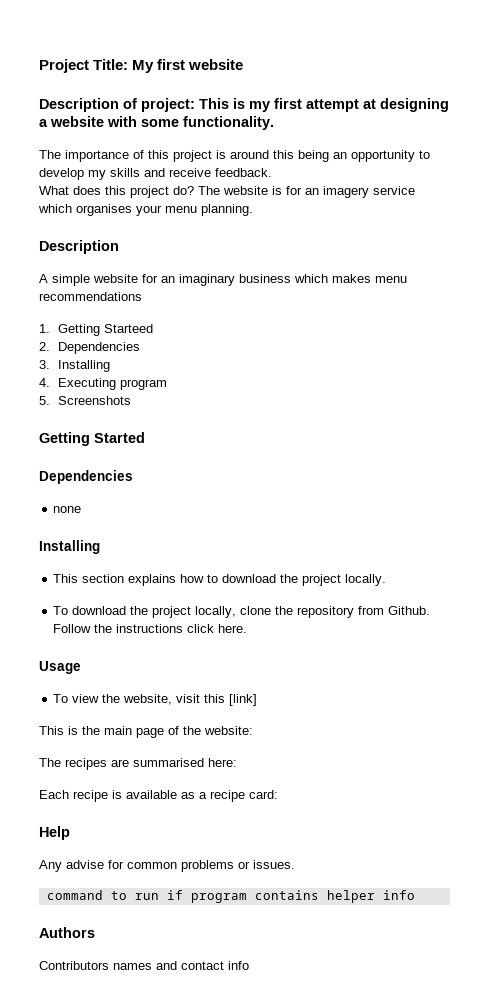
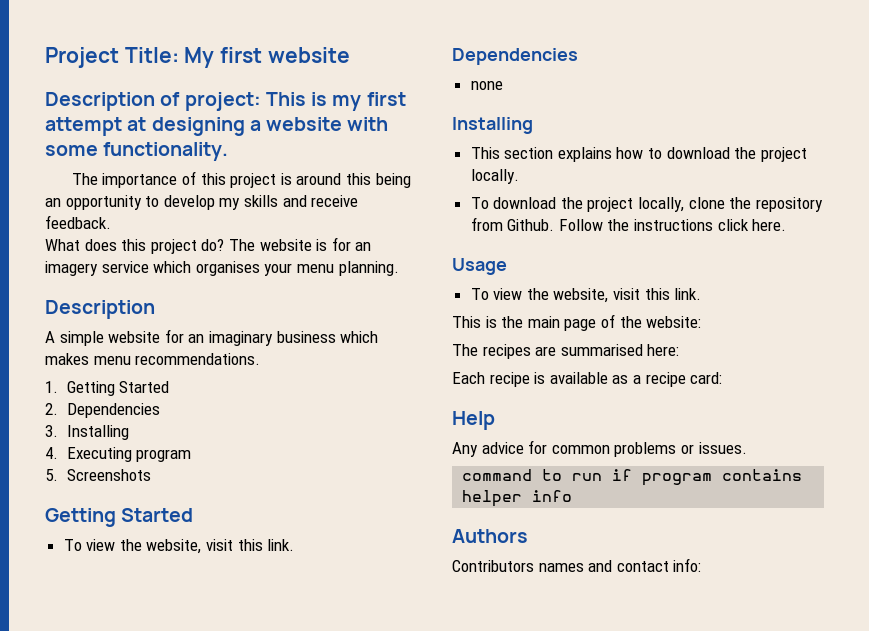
- A simple website for an imaginary business which makes menu recommendations
+ A simple website for an imaginary business which makes menu recommendations.
- 1. Getting Starteed
+ 1. Getting Started
  5. Screenshots
  Getting Started
+ To view the website, visit this link.
  Usage
- To view the website, visit this [link]
+ To view the website, visit this link.
- Any advise for common problems or issues.
+ Any advice for common problems or issues.
- Contributors names and contact info
+ Contributors names and contact info:

